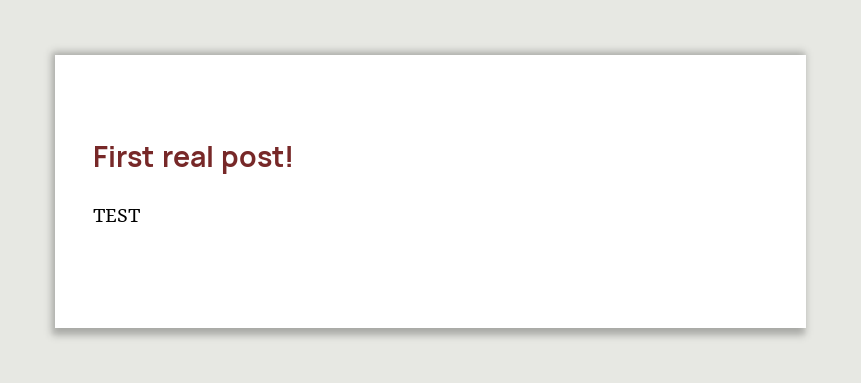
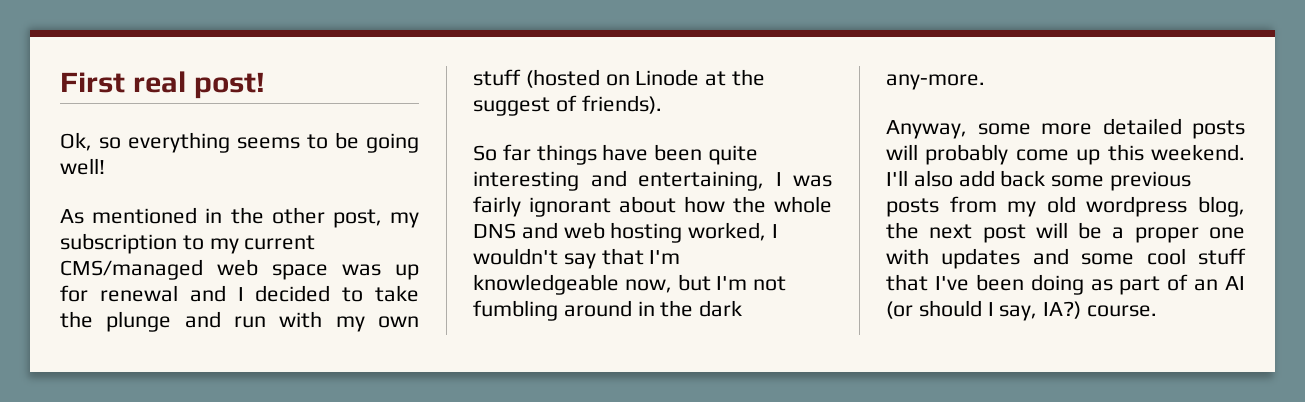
- TEST
+ Ok, so everything seems to be going well!
+ As mentioned in the other post, my subscription to my current CMS/managed web space was up for renewal and I decided to take the plunge and run with my own stuff (hosted on Linode at the suggest of friends).
+ So far things have been quite interesting and entertaining, I was fairly ignorant about how the whole DNS and web hosting worked, I wouldn't say that I'm knowledgeable now, but I'm not fumbling around in the dark any-more.
+ Anyway, some more detailed posts will probably come up this weekend. I'll also add back some previous posts from my old wordpress blog, the next post will be a proper one with updates and some cool stuff that I've been doing as part of an AI (or should I say, IA?) course.

